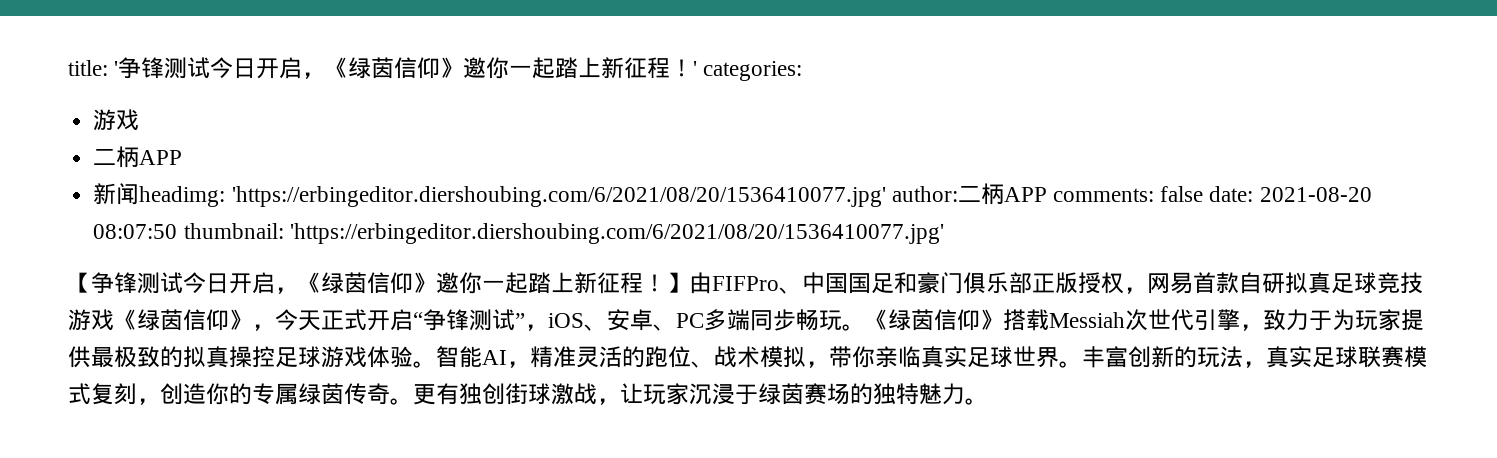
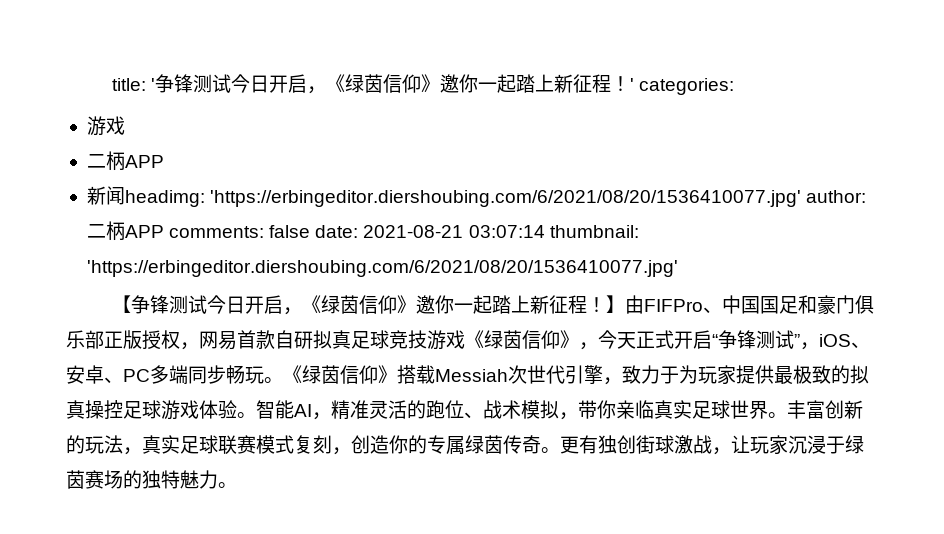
- 新闻headimg: 'https://erbingeditor.diershoubing.com/6/2021/08/20/1536410077.jpg' author:二柄APP comments: false date: 2021-08-20 08:07:50 thumbnail: 'https://erbingeditor.diershoubing.com/6/2021/08/20/1536410077.jpg'
+ 新闻headimg: 'https://erbingeditor.diershoubing.com/6/2021/08/20/1536410077.jpg' author:二柄APP comments: false date: 2021-08-21 03:07:14 thumbnail: 'https://erbingeditor.diershoubing.com/6/2021/08/20/1536410077.jpg'

